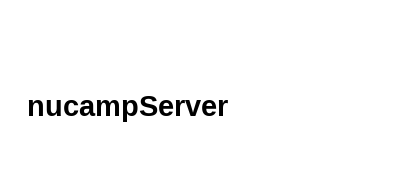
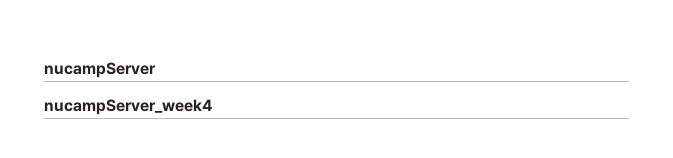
+ nucampServer_week4

